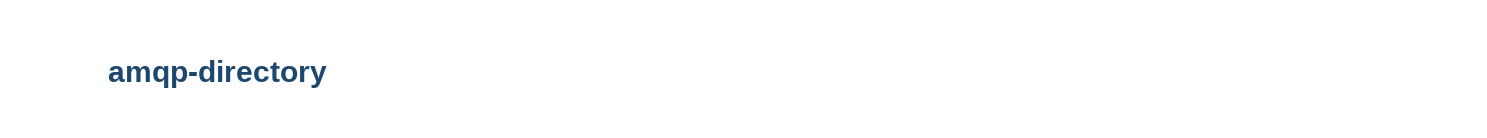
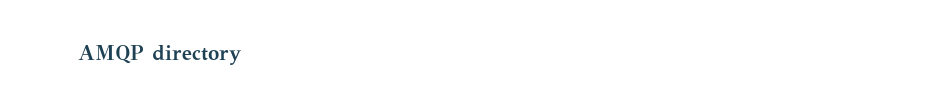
- amqp-directory
+ AMQP directory

